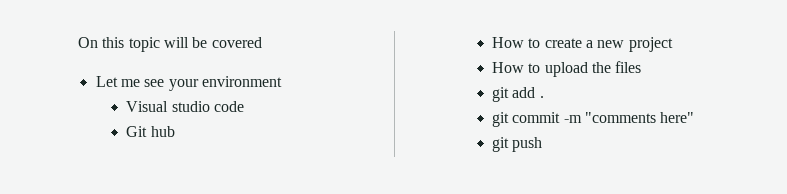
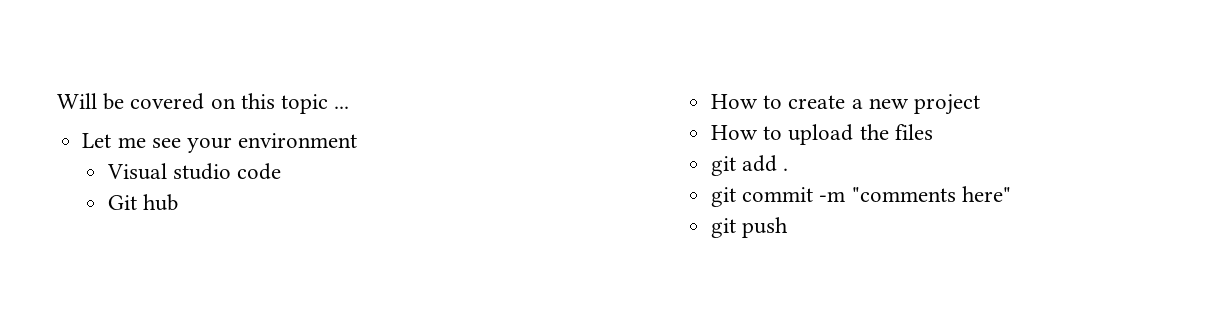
- On this topic will be covered
+ Will be covered on this topic ...

